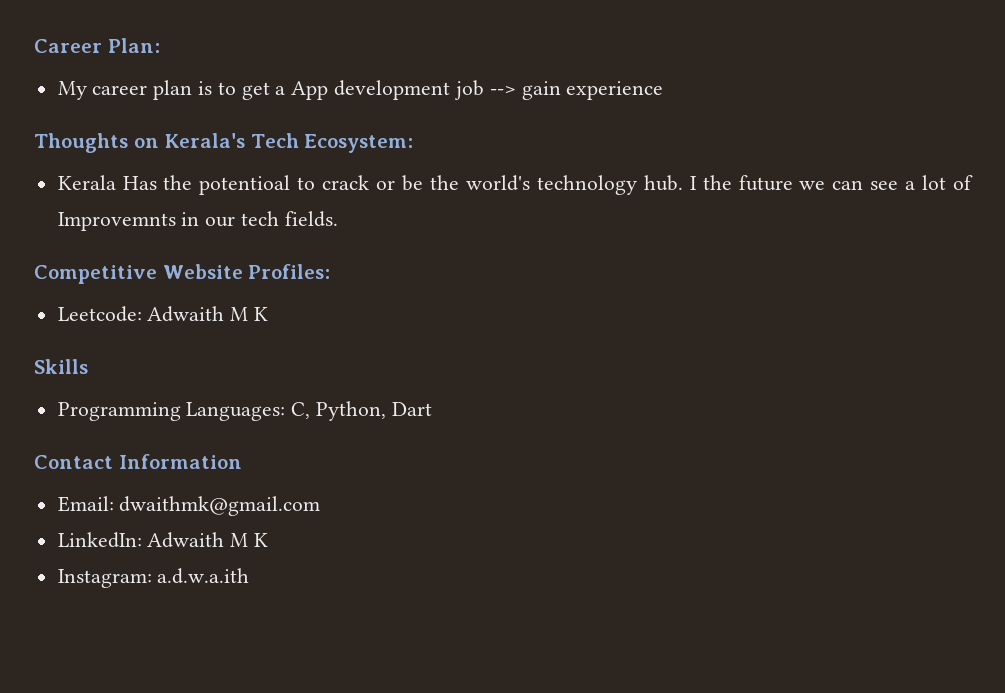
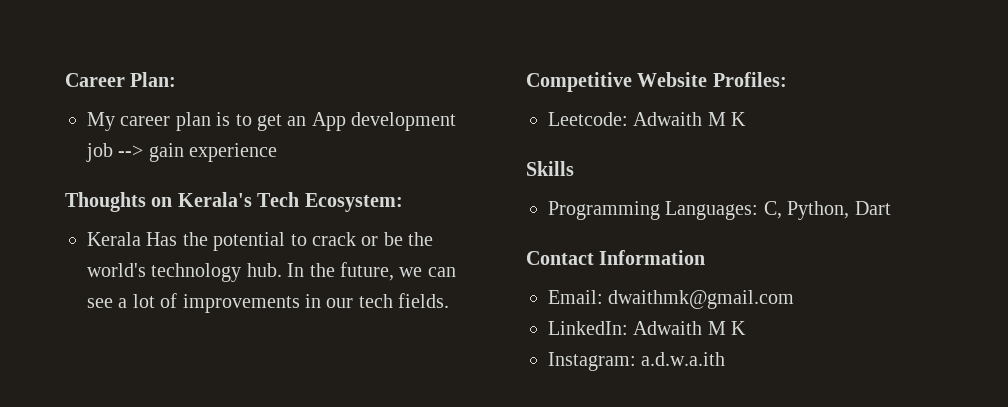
- My career plan is to get a App development job --> gain experience
+ My career plan is to get an App development job --> gain experience
- Kerala Has the potentioal to crack or be the world's technology hub.
+ Kerala Has the potential to crack or be the world's technology hub.
- I the future we can see a lot of Improvemnts in our tech fields.
+ In the future, we can see a lot of improvements in our tech fields.

